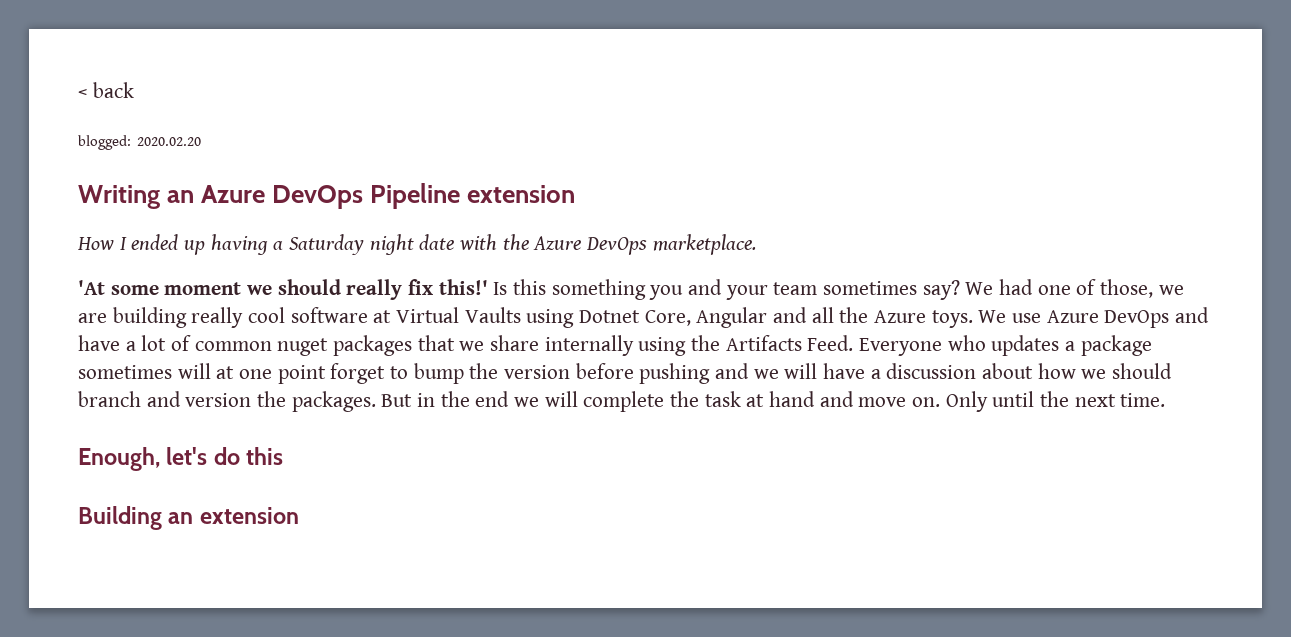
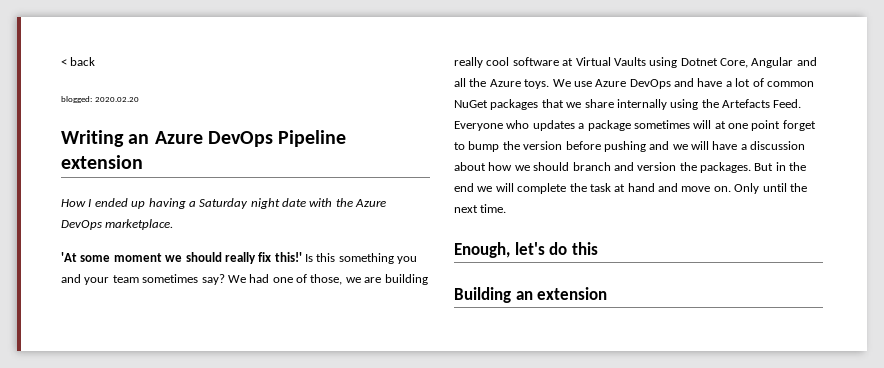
- We use Azure DevOps and have a lot of common nuget packages that we share internally using the Artifacts Feed.
+ We use Azure DevOps and have a lot of common NuGet packages that we share internally using the Artefacts Feed.

